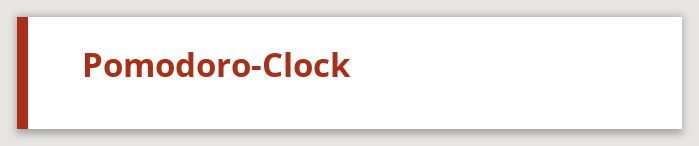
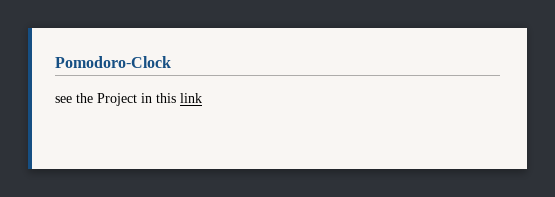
+ see the Project in this link

